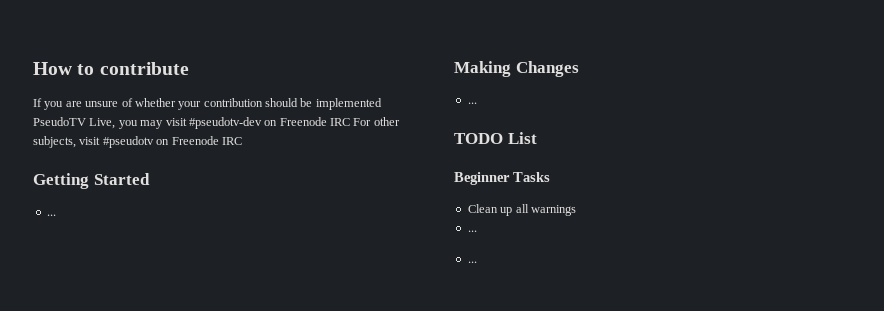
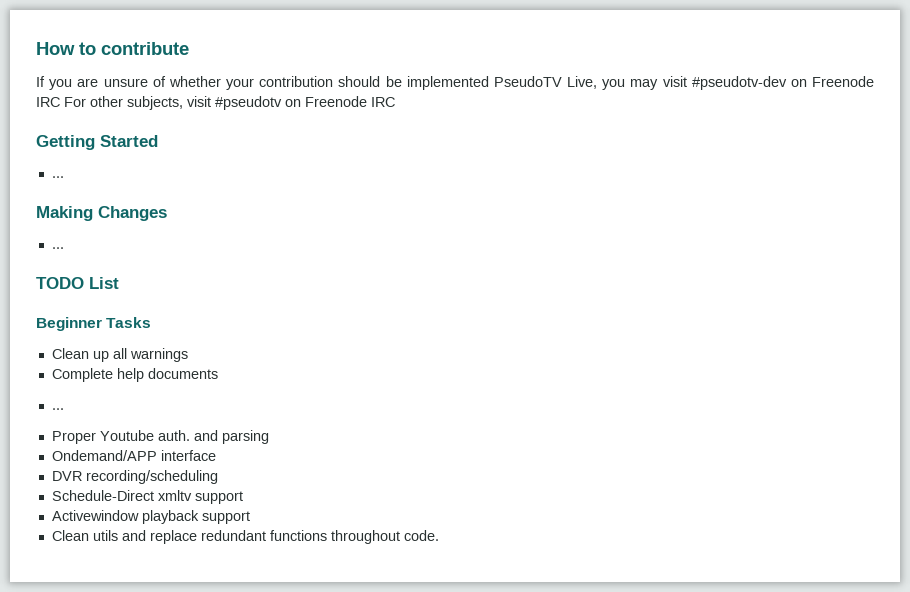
  Clean up all warnings
+ Complete help documents
  ...
- ...
+ Proper Youtube auth. and parsing
+ Ondemand/APP interface
+ DVR recording/scheduling
+ Schedule-Direct xmltv support
+ Activewindow playback support
+ Clean utils and replace redundant functions throughout code.

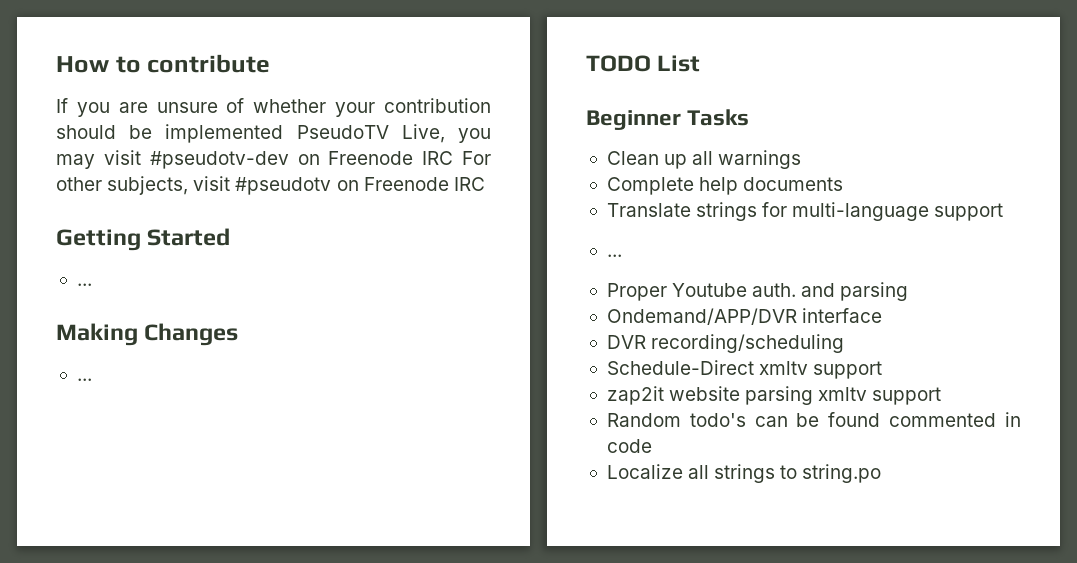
+ Translate strings for multi-language support
- Ondemand/APP interface
+ Ondemand/APP/DVR interface
- Activewindow playback support
- Clean utils and replace redundant functions throughout code.
+ zap2it website parsing xmltv support
+ Random todo's can be found commented in code
+ Localize all strings to string.po

